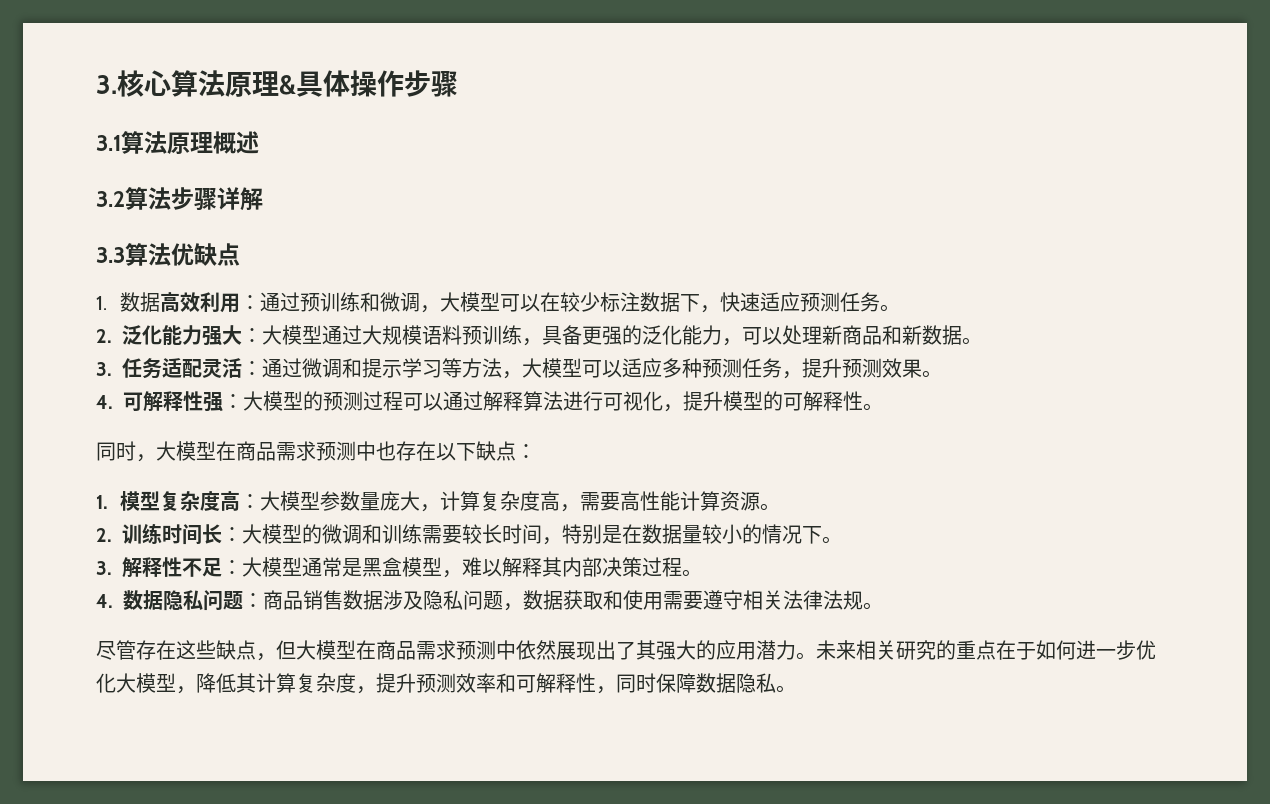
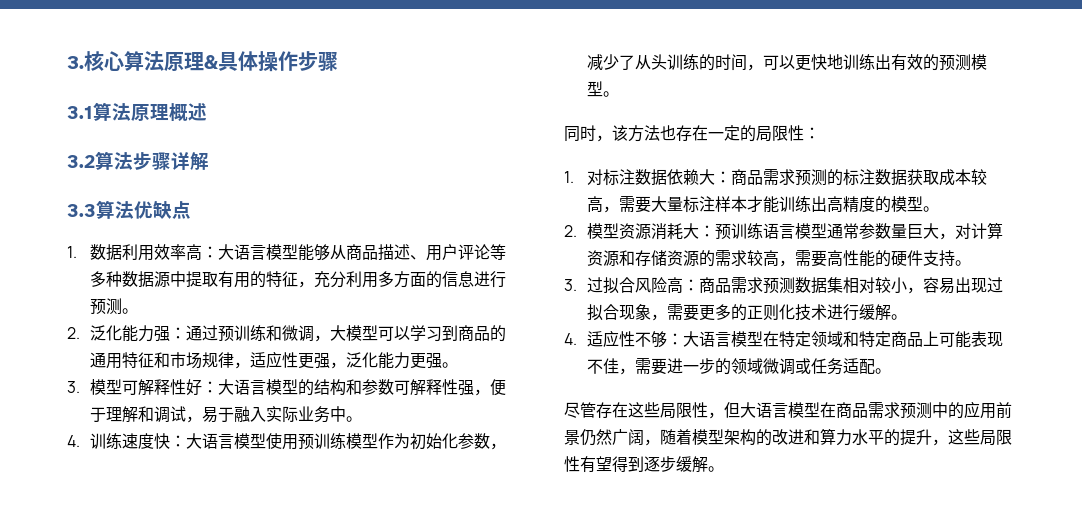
- 1.数据高效利用：通过预训练和微调，大模型可以在较少标注数据下，快速适应预测任务。
- 2.泛化能力强大：大模型通过大规模语料预训练，具备更强的泛化能力，可以处理新商品和新数据。
- 3.任务适配灵活：通过微调和提示学习等方法，大模型可以适应多种预测任务，提升预测效果。
- 4.可解释性强：大模型的预测过程可以通过解释算法进行可视化，提升模型的可解释性。
- 同时，大模型在商品需求预测中也存在以下缺点：
- 1.模型复杂度高：大模型参数量庞大，计算复杂度高，需要高性能计算资源。
- 2.训练时间长：大模型的微调和训练需要较长时间，特别是在数据量较小的情况下。
- 3.解释性不足：大模型通常是黑盒模型，难以解释其内部决策过程。
- 4.数据隐私问题：商品销售数据涉及隐私问题，数据获取和使用需要遵守相关法律法规。
- 尽管存在这些缺点，但大模型在商品需求预测中依然展现出了其强大的应用潜力。未来相关研究的重点在于如何进一步优化大模型，降低其计算复杂度，提升预测效率和可解释性，同时保障数据隐私。
+ 1.数据利用效率高：大语言模型能够从商品描述、用户评论等多种数据源中提取有用的特征，充分利用多方面的信息进行预测。
+ 2.泛化能力强：通过预训练和微调，大模型可以学习到商品的通用特征和市场规律，适应性更强，泛化能力更强。
+ 3.模型可解释性好：大语言模型的结构和参数可解释性强，便于理解和调试，易于融入实际业务中。
+ 4.训练速度快：大语言模型使用预训练模型作为初始化参数，减少了从头训练的时间，可以更快地训练出有效的预测模型。
+ 同时，该方法也存在一定的局限性：
+ 1.对标注数据依赖大：商品需求预测的标注数据获取成本较高，需要大量标注样本才能训练出高精度的模型。
+ 2.模型资源消耗大：预训练语言模型通常参数量巨大，对计算资源和存储资源的需求较高，需要高性能的硬件支持。
+ 3.过拟合风险高：商品需求预测数据集相对较小，容易出现过拟合现象，需要更多的正则化技术进行缓解。
+ 4.适应性不够：大语言模型在特定领域和特定商品上可能表现不佳，需要进一步的领域微调或任务适配。
+ 尽管存在这些局限性，但大语言模型在商品需求预测中的应用前景仍然广阔，随着模型架构的改进和算力水平的提升，这些局限性有望得到逐步缓解。

